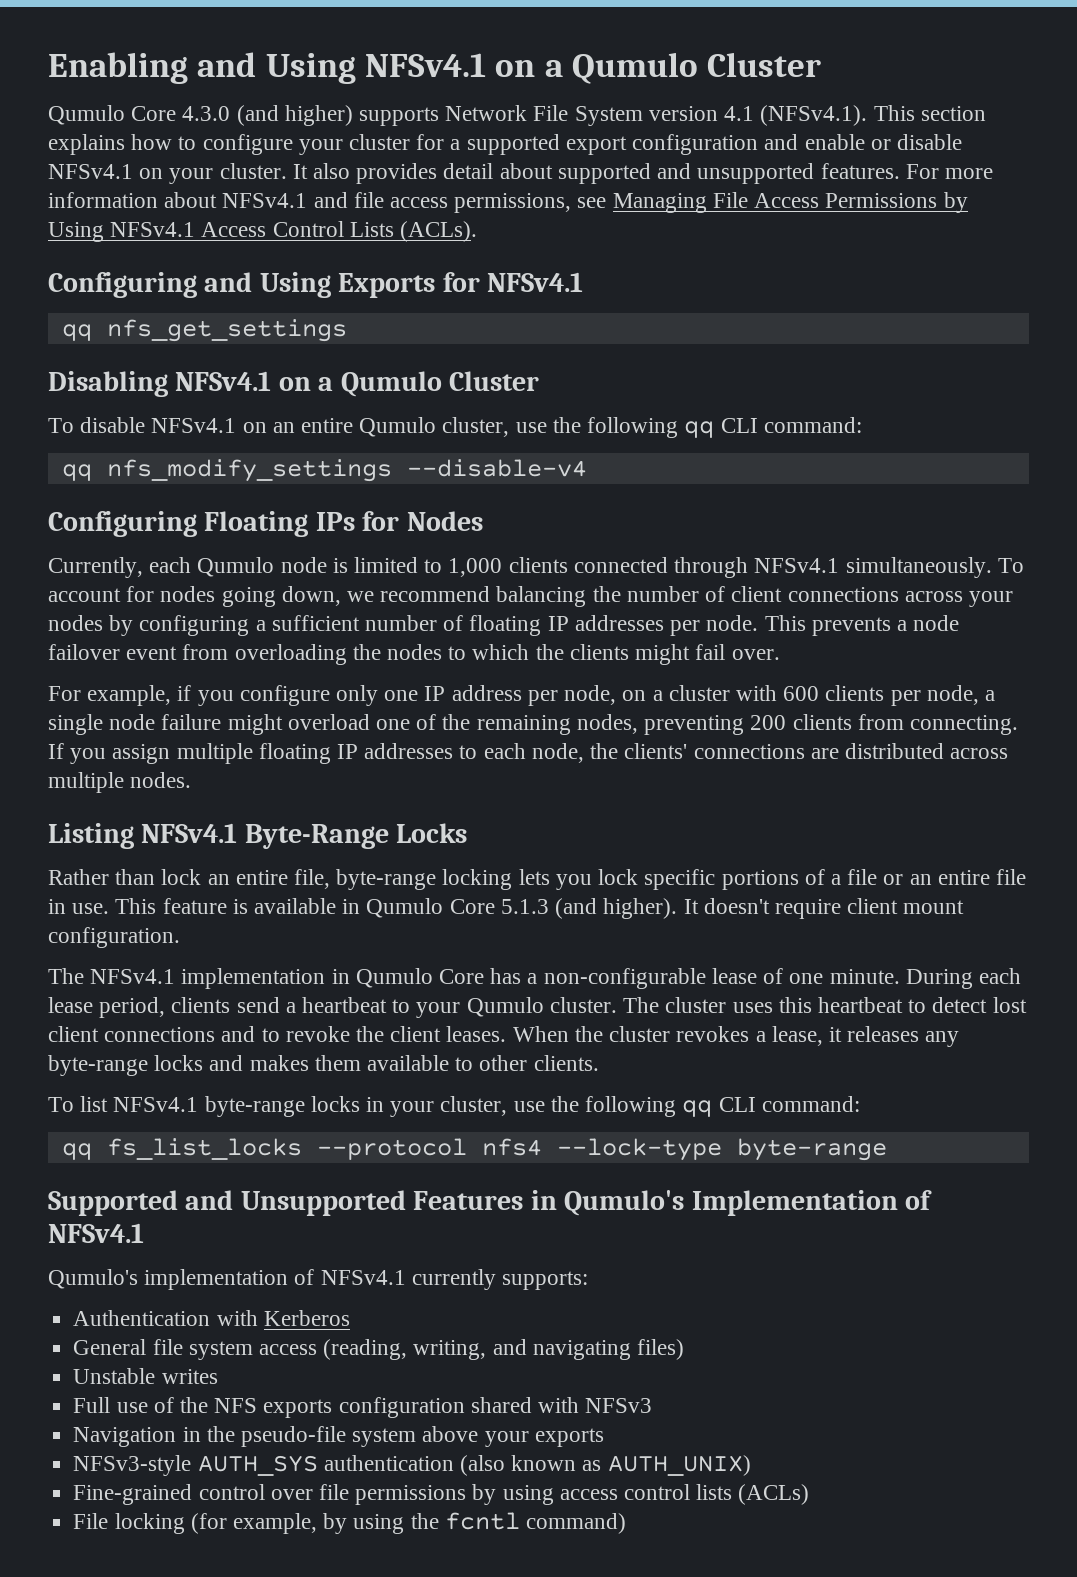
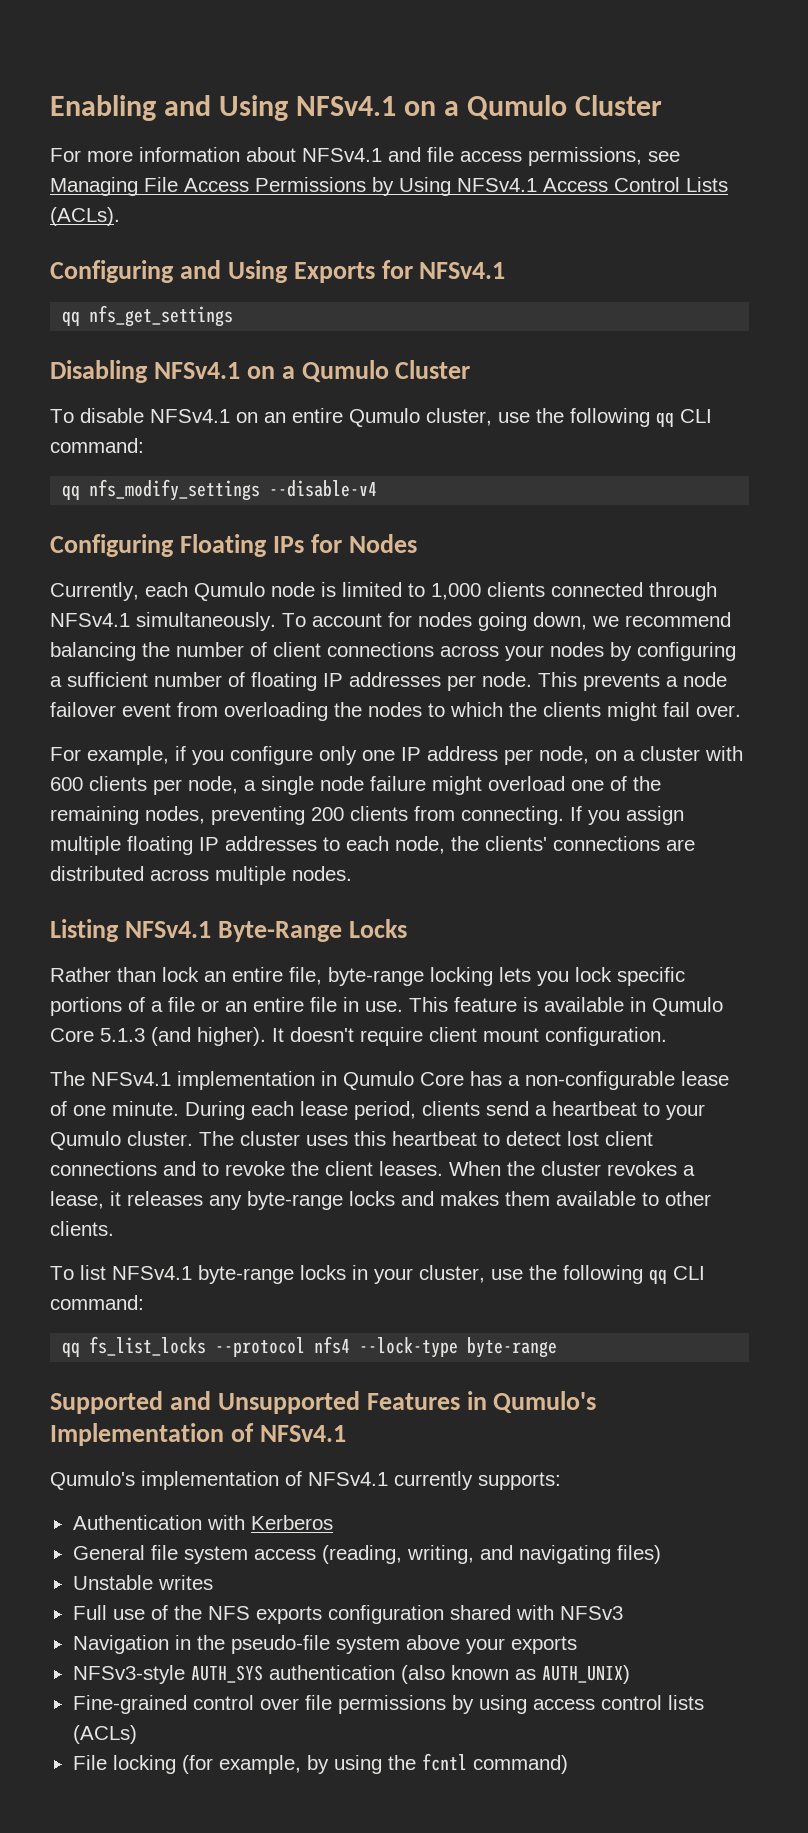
- Qumulo Core 4.3.0 (and higher) supports Network File System version 4.1 (NFSv4.1). This section explains how to configure your cluster for a supported export configuration and enable or disable NFSv4.1 on your cluster. It also provides detail about supported and unsupported features.

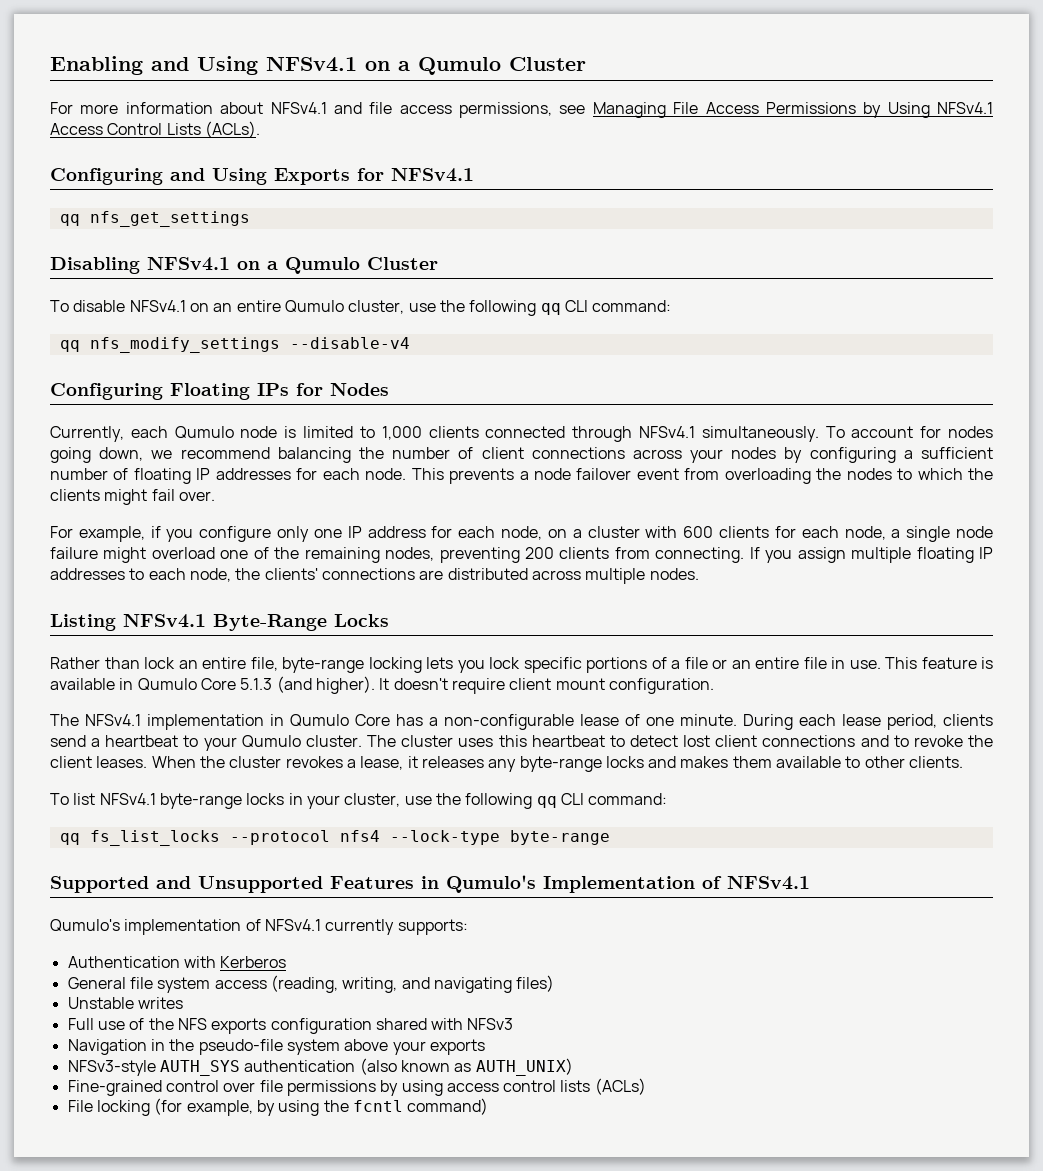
- To account for nodes going down, we recommend balancing the number of client connections across your nodes by configuring a sufficient number of floating IP addresses per node.
+ To account for nodes going down, we recommend balancing the number of client connections across your nodes by configuring a sufficient number of floating IP addresses for each node.
- For example, if you configure only one IP address per node, on a cluster with 600 clients per node, a single node failure might overload one of the remaining nodes, preventing 200 clients from connecting.
+ For example, if you configure only one IP address for each node, on a cluster with 600 clients for each node, a single node failure might overload one of the remaining nodes, preventing 200 clients from connecting.

